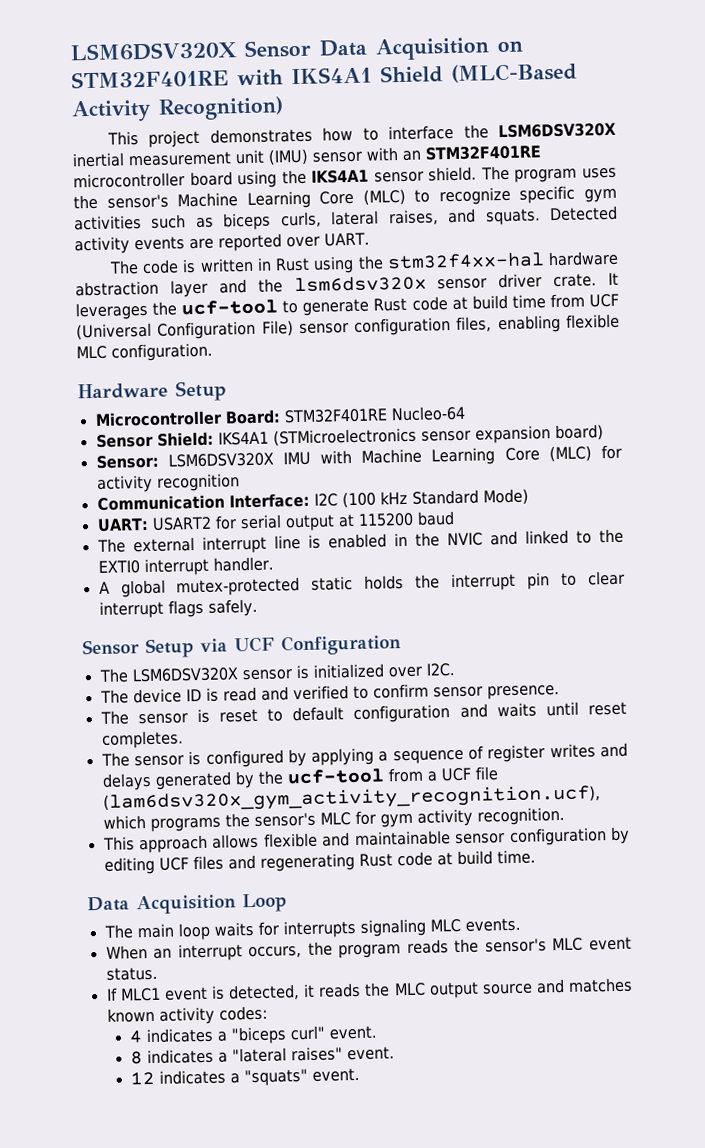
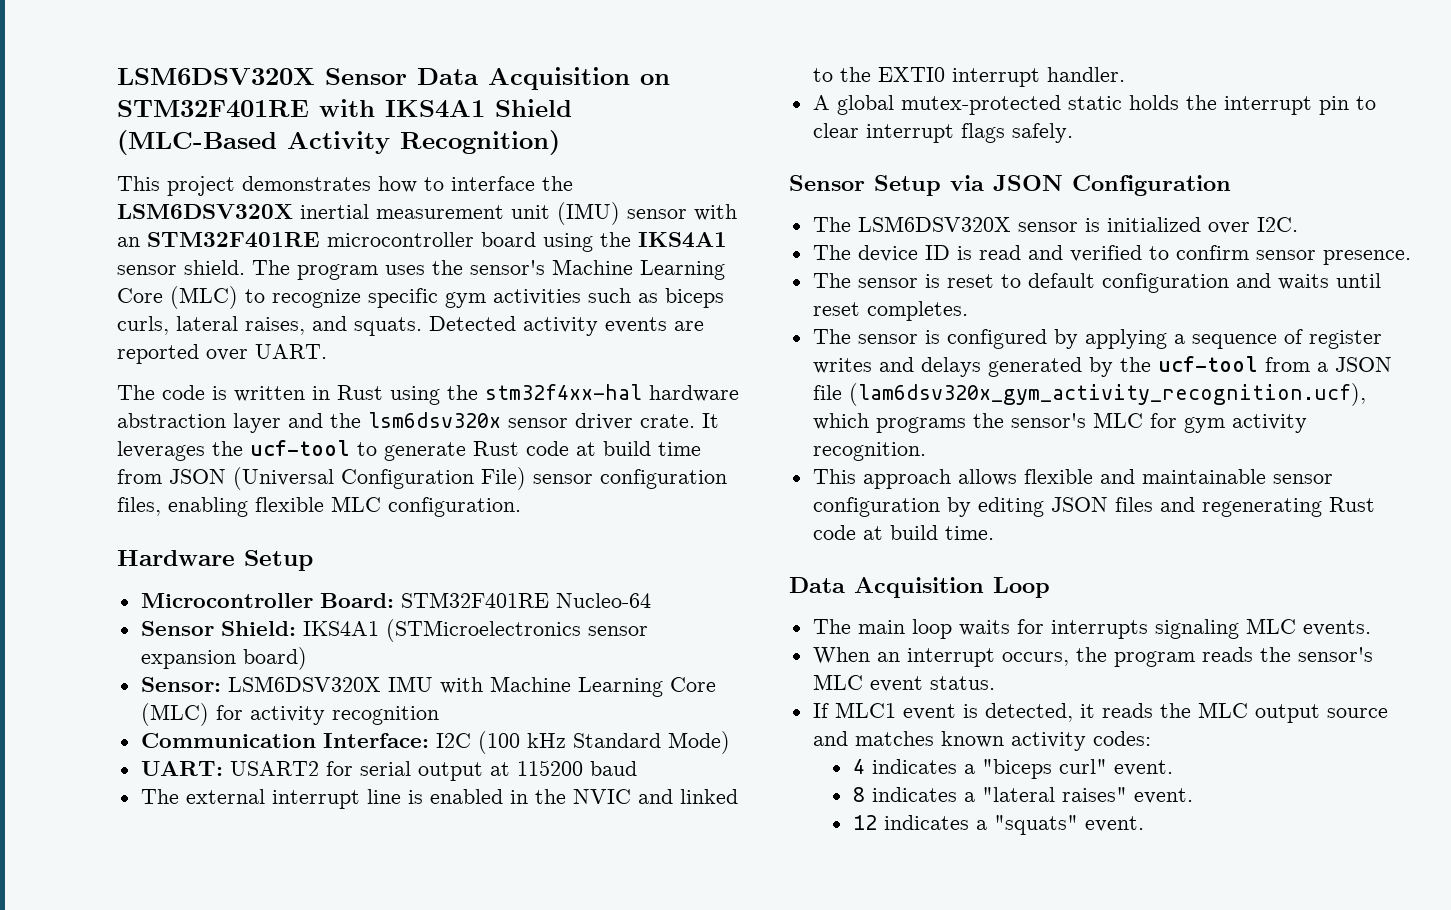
- It leverages the ucf-tool to generate Rust code at build time from UCF (Universal Configuration File) sensor configuration files, enabling flexible MLC configuration.
+ It leverages the ucf-tool to generate Rust code at build time from JSON (Universal Configuration File) sensor configuration files, enabling flexible MLC configuration.
- Sensor Setup via UCF Configuration
+ Sensor Setup via JSON Configuration
- The sensor is configured by applying a sequence of register writes and delays generated by the ucf-tool from a UCF file (lam6dsv320x_gym_activity_recognition.ucf), which programs the sensor's MLC for gym activity recognition.
+ The sensor is configured by applying a sequence of register writes and delays generated by the ucf-tool from a JSON file (lam6dsv320x_gym_activity_recognition.ucf), which programs the sensor's MLC for gym activity recognition.
- This approach allows flexible and maintainable sensor configuration by editing UCF files and regenerating Rust code at build time.
+ This approach allows flexible and maintainable sensor configuration by editing JSON files and regenerating Rust code at build time.

